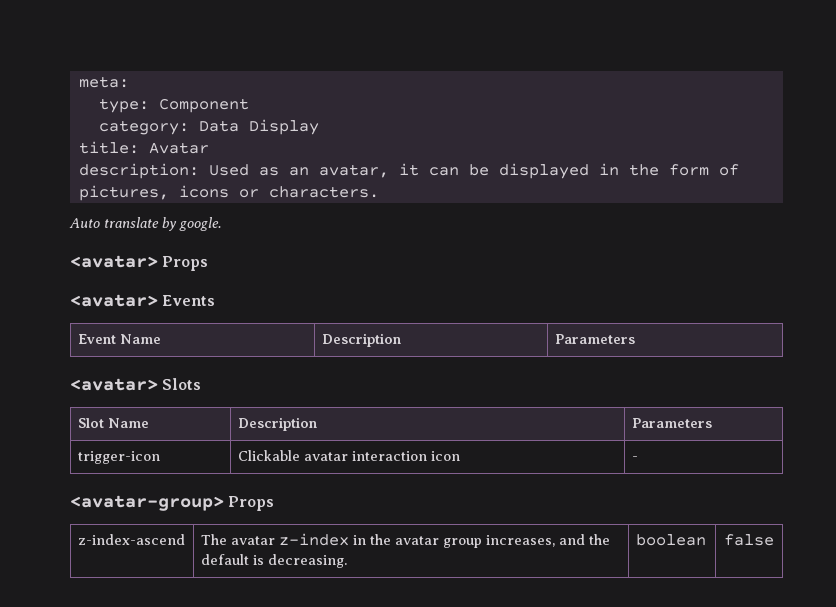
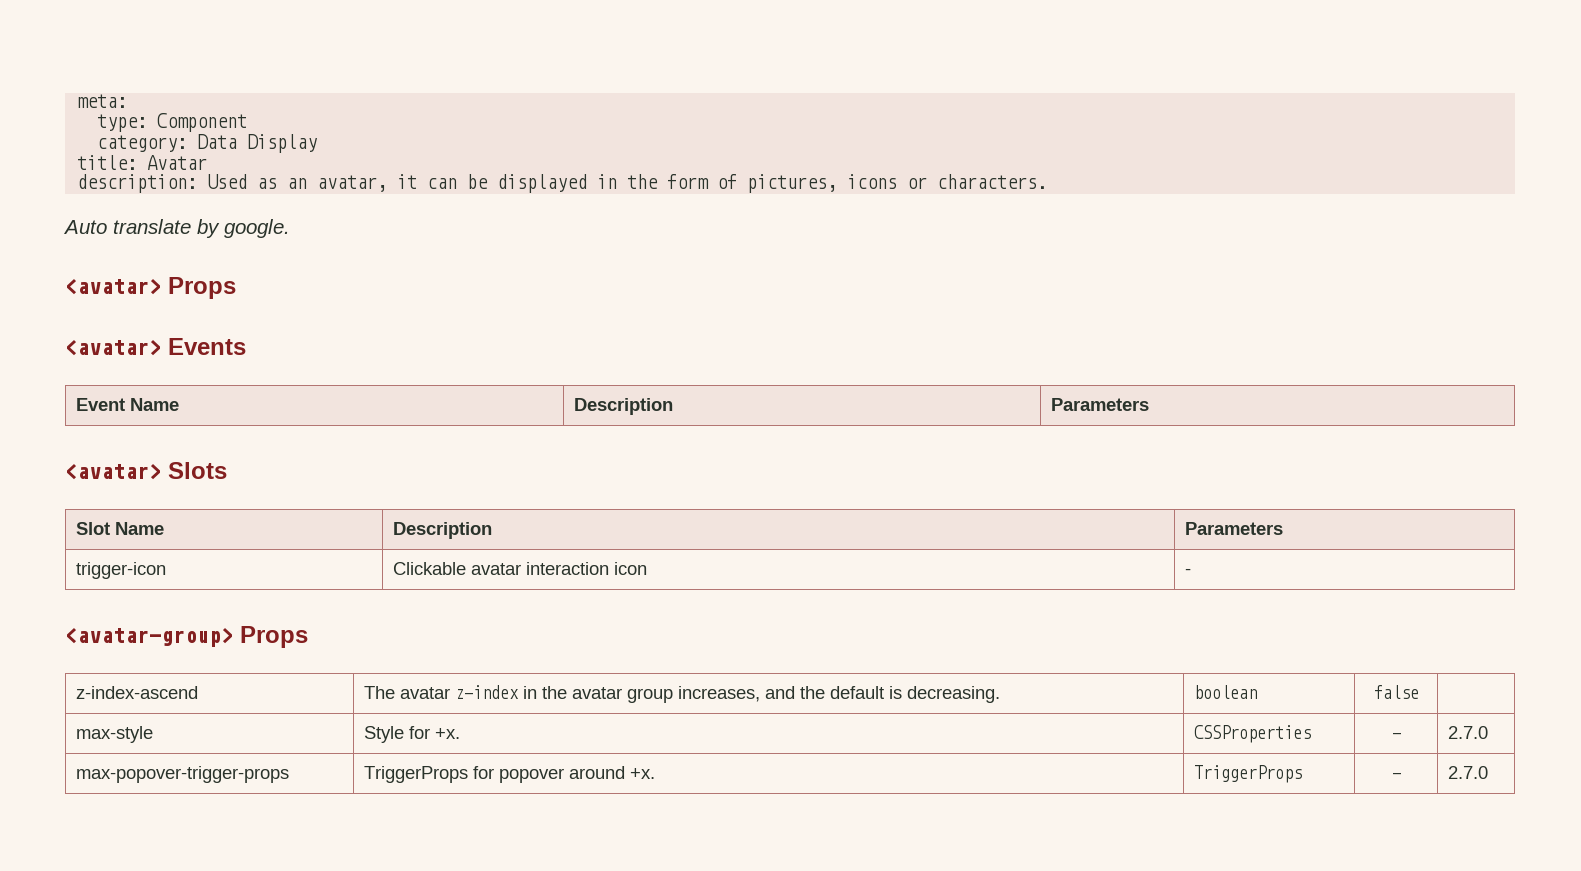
- z-index-ascend | The avatar z-index in the avatar group increases, and the default is decreasing. | boolean | false
+ z-index-ascend | The avatar z-index in the avatar group increases, and the default is decreasing. | boolean | false |
+ max-style | Style for +x. | CSSProperties | - | 2.7.0
+ max-popover-trigger-props | TriggerProps for popover around +x. | TriggerProps | - | 2.7.0

